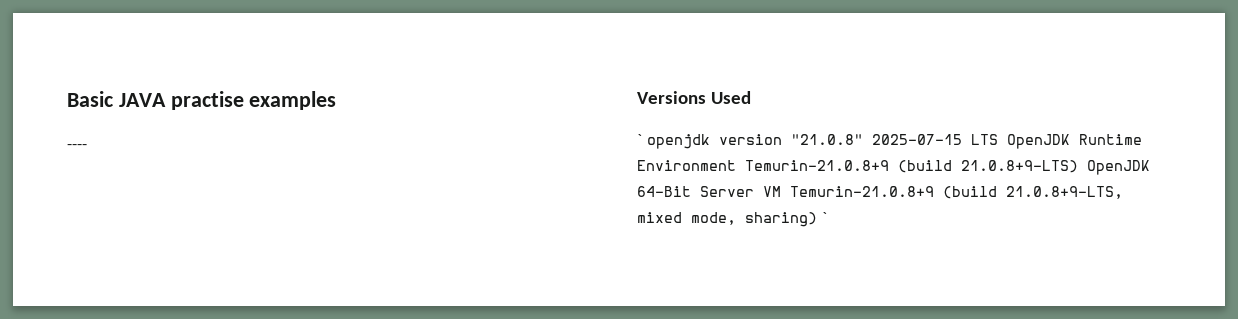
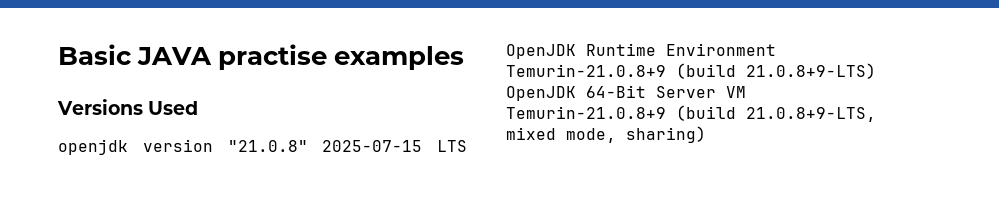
- ----
- ` openjdk version "21.0.8" 2025-07-15 LTS OpenJDK Runtime Environment Temurin-21.0.8+9 (build 21.0.8+9-LTS) OpenJDK 64-Bit Server VM Temurin-21.0.8+9 (build 21.0.8+9-LTS, mixed mode, sharing) `
+ openjdk version "21.0.8" 2025-07-15 LTS OpenJDK Runtime Environment Temurin-21.0.8+9 (build 21.0.8+9-LTS) OpenJDK 64-Bit Server VM Temurin-21.0.8+9 (build 21.0.8+9-LTS, mixed mode, sharing)

